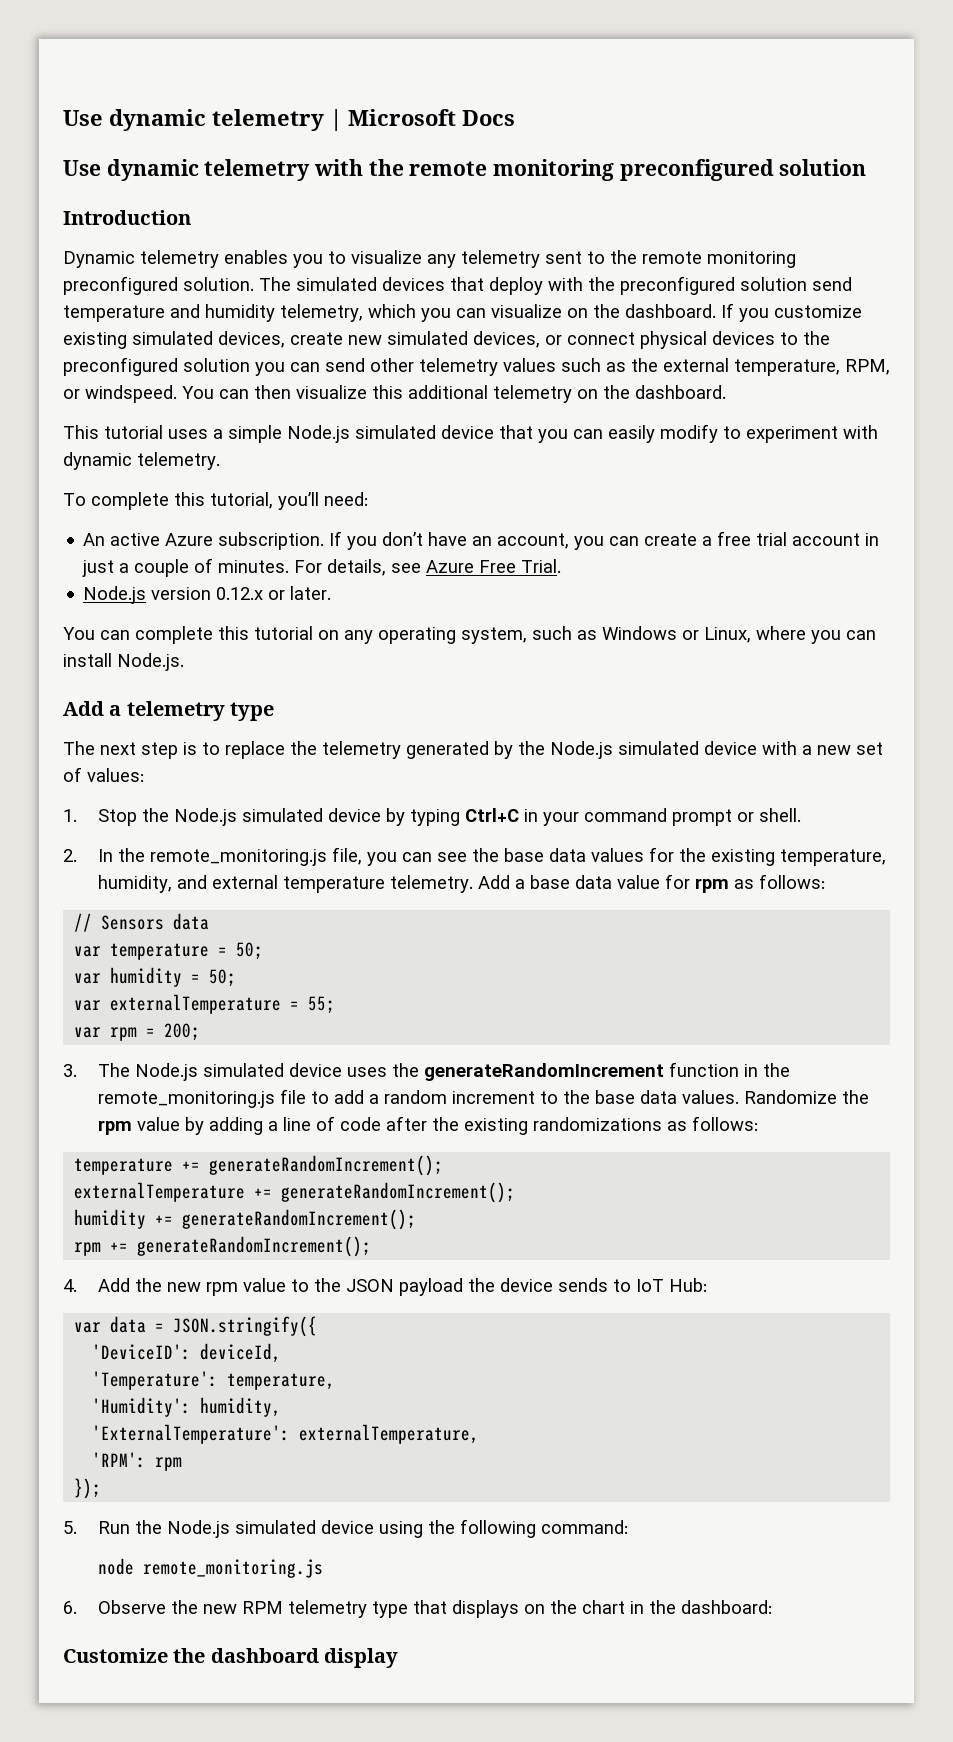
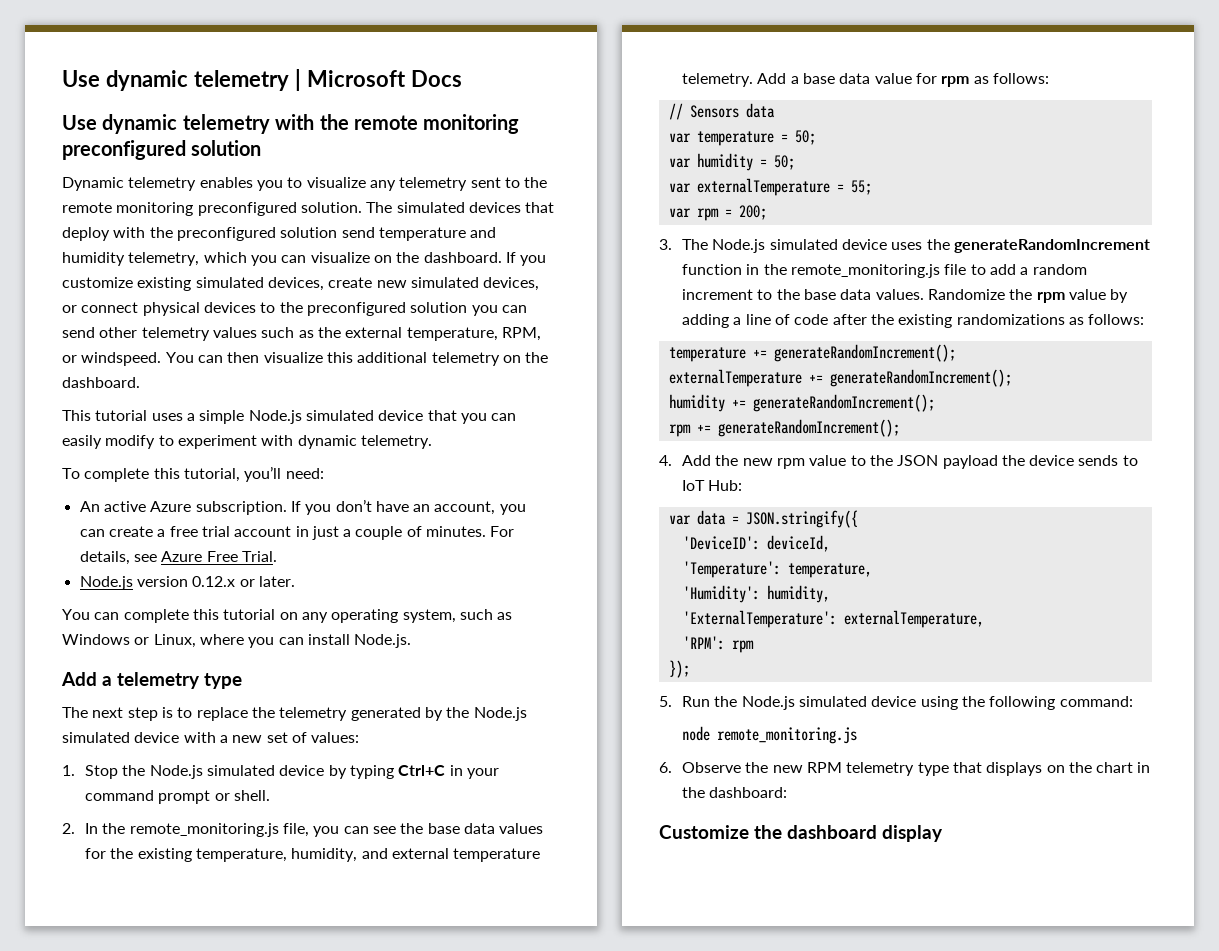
- Introduction

